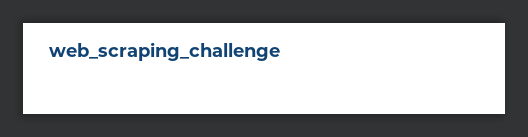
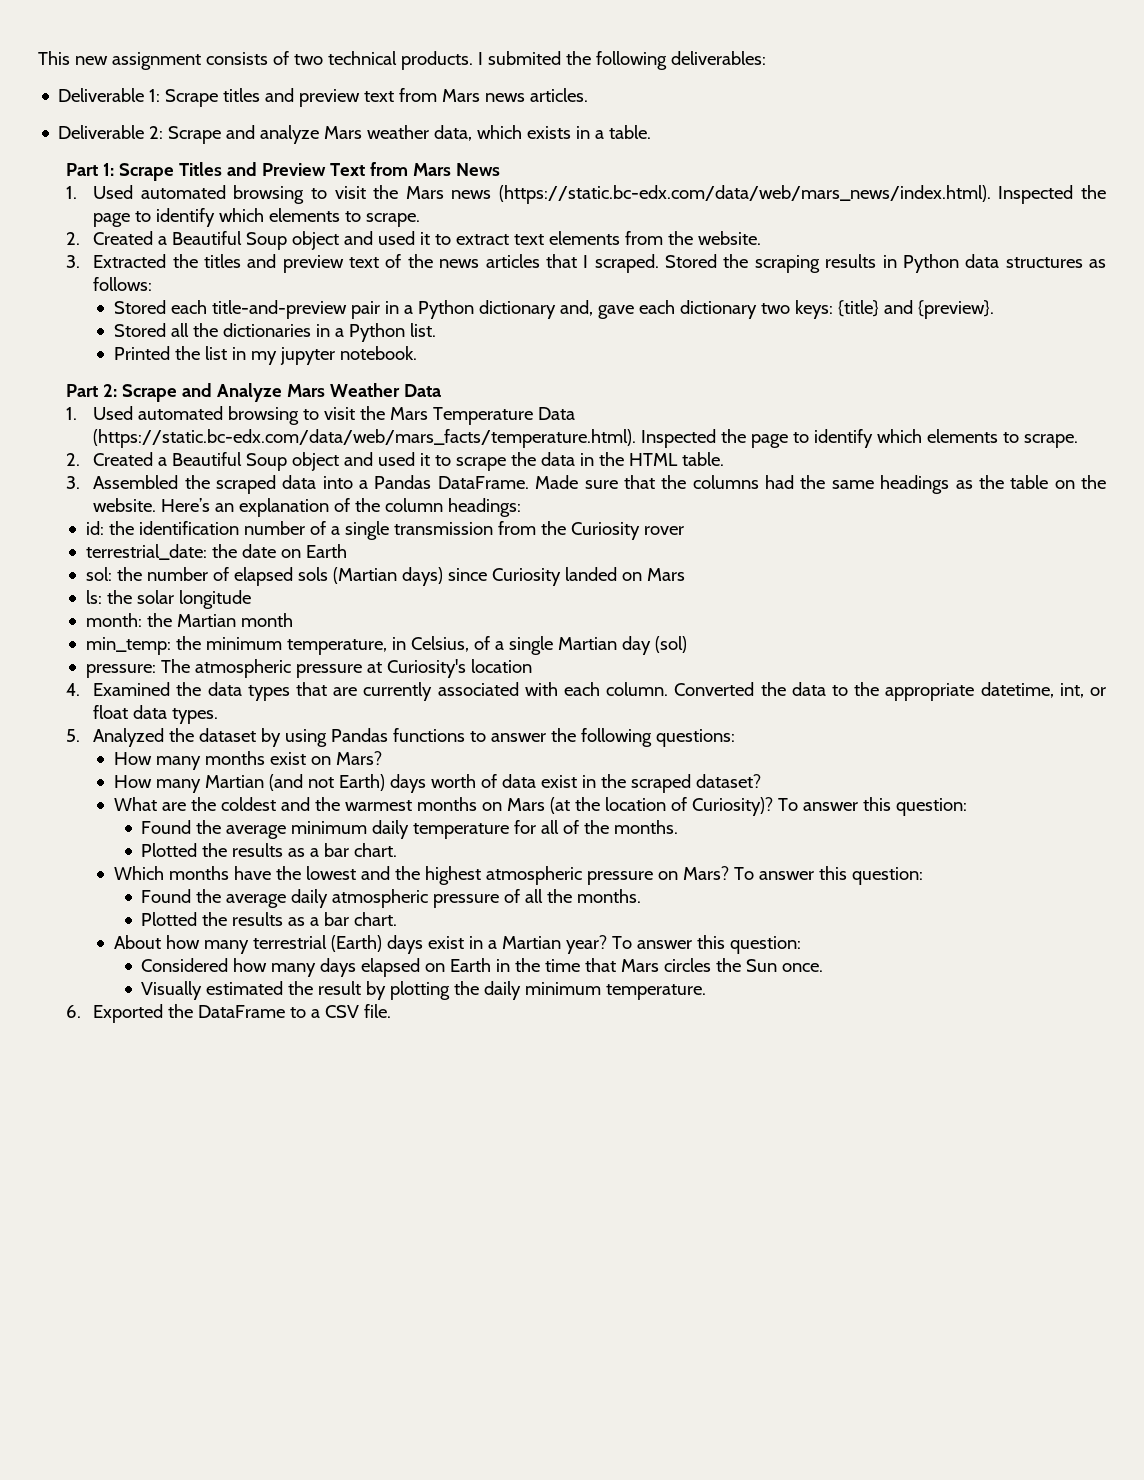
- web_scraping_challenge
+ This new assignment consists of two technical products. I submited the following deliverables:
+ Deliverable 1: Scrape titles and preview text from Mars news articles.
+ Deliverable 2: Scrape and analyze Mars weather data, which exists in a table.
+ Part 1: Scrape Titles and Preview Text from Mars News
+ 1. Used automated browsing to visit the Mars news (https://static.bc-edx.com/data/web/mars_news/index.html). Inspected the page to identify which elements to scrape.
+ 2. Created a Beautiful Soup object and used it to extract text elements from the website.
+ 3. Extracted the titles and preview text of the news articles that I scraped. Stored the scraping results in Python data structures as follows:
+ Stored each title-and-preview pair in a Python dictionary and, gave each dictionary two keys: {title} and {preview}.
+ Stored all the dictionaries in a Python list.
+ Printed the list in my jupyter notebook.
+ Part 2: Scrape and Analyze Mars Weather Data
+ 1. Used automated browsing to visit the Mars Temperature Data (https://static.bc-edx.com/data/web/mars_facts/temperature.html). Inspected the page to identify which elements to scrape.
+ 2. Created a Beautiful Soup object and used it to scrape the data in the HTML table.
+ 3. Assembled the scraped data into a Pandas DataFrame. Made sure that the columns had the same headings as the table on the website. Here’s an explanation of the column headings:
+ id: the identification number of a single transmission from the Curiosity rover
+ terrestrial_date: the date on Earth
+ sol: the number of elapsed sols (Martian days) since Curiosity landed on Mars
+ ls: the solar longitude
+ month: the Martian month
+ min_temp: the minimum temperature, in Celsius, of a single Martian day (sol)
+ pressure: The atmospheric pressure at Curiosity's location
+ 4. Examined the data types that are currently associated with each column. Converted the data to the appropriate datetime, int, or float data types.
+ 5. Analyzed the dataset by using Pandas functions to answer the following questions:
+ How many months exist on Mars?
+ How many Martian (and not Earth) days worth of data exist in the scraped dataset?
+ What are the coldest and the warmest months on Mars (at the location of Curiosity)? To answer this question:
+ Found the average minimum daily temperature for all of the months.
+ Plotted the results as a bar chart.
+ Which months have the lowest and the highest atmospheric pressure on Mars? To answer this question:
+ Found the average daily atmospheric pressure of all the months.
+ Plotted the results as a bar chart.
+ About how many terrestrial (Earth) days exist in a Martian year? To answer this question:
+ Considered how many days elapsed on Earth in the time that Mars circles the Sun once.
+ Visually estimated the result by plotting the daily minimum temperature.
+ 6. Exported the DataFrame to a CSV file.

